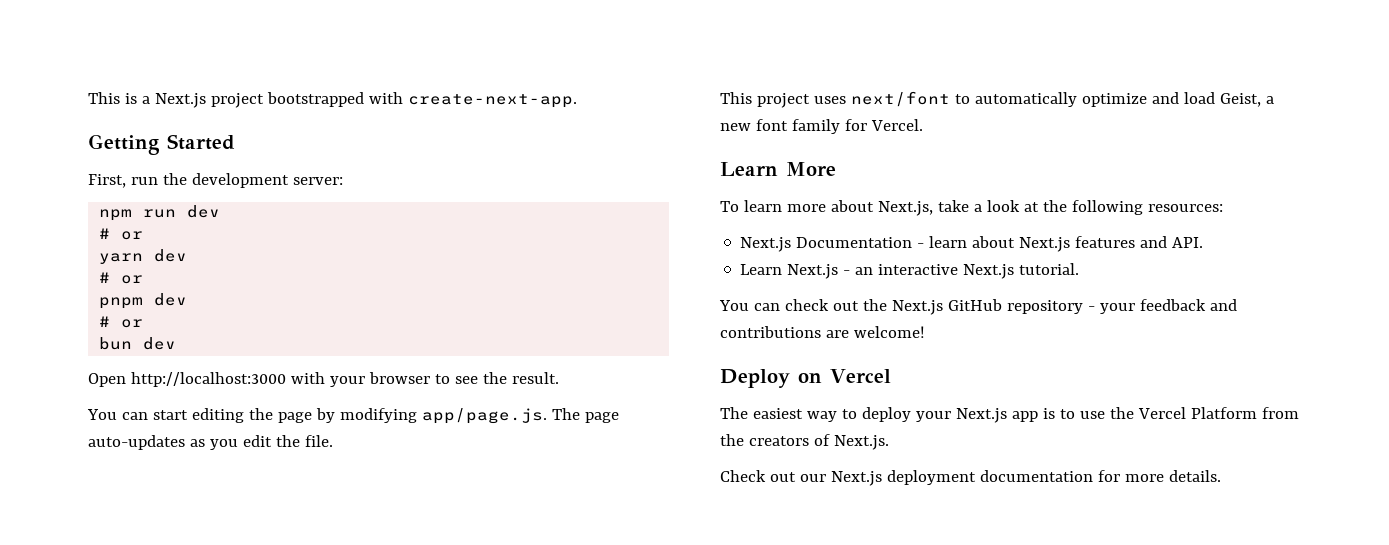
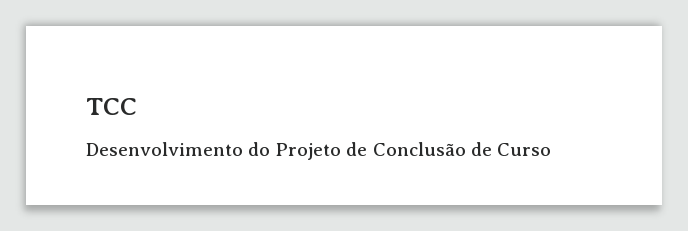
- This is a Next.js project bootstrapped with create-next-app.
- Getting Started
- First, run the development server:
- npm run dev
- # or
- yarn dev
- # or
- pnpm dev
- # or
- bun dev
- Open http://localhost:3000 with your browser to see the result.
- You can start editing the page by modifying app/page.js. The page auto-updates as you edit the file.
- This project uses next/font to automatically optimize and load Geist, a new font family for Vercel.
- Learn More
- To learn more about Next.js, take a look at the following resources:
- Next.js Documentation - learn about Next.js features and API.
- Learn Next.js - an interactive Next.js tutorial.
- You can check out the Next.js GitHub repository - your feedback and contributions are welcome!
- Deploy on Vercel
- The easiest way to deploy your Next.js app is to use the Vercel Platform from the creators of Next.js.
- Check out our Next.js deployment documentation for more details.
+ TCC
+ Desenvolvimento do Projeto de Conclusão de Curso

